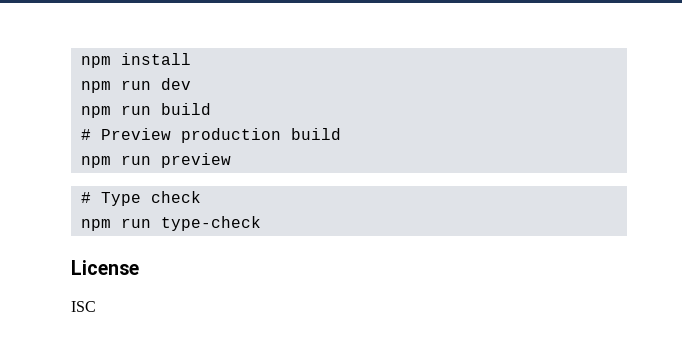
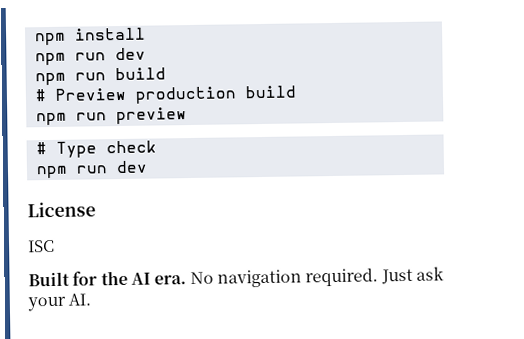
  # Type check
- npm run type-check
+ npm run dev
+ Built for the AI era. No navigation required. Just ask your AI.

